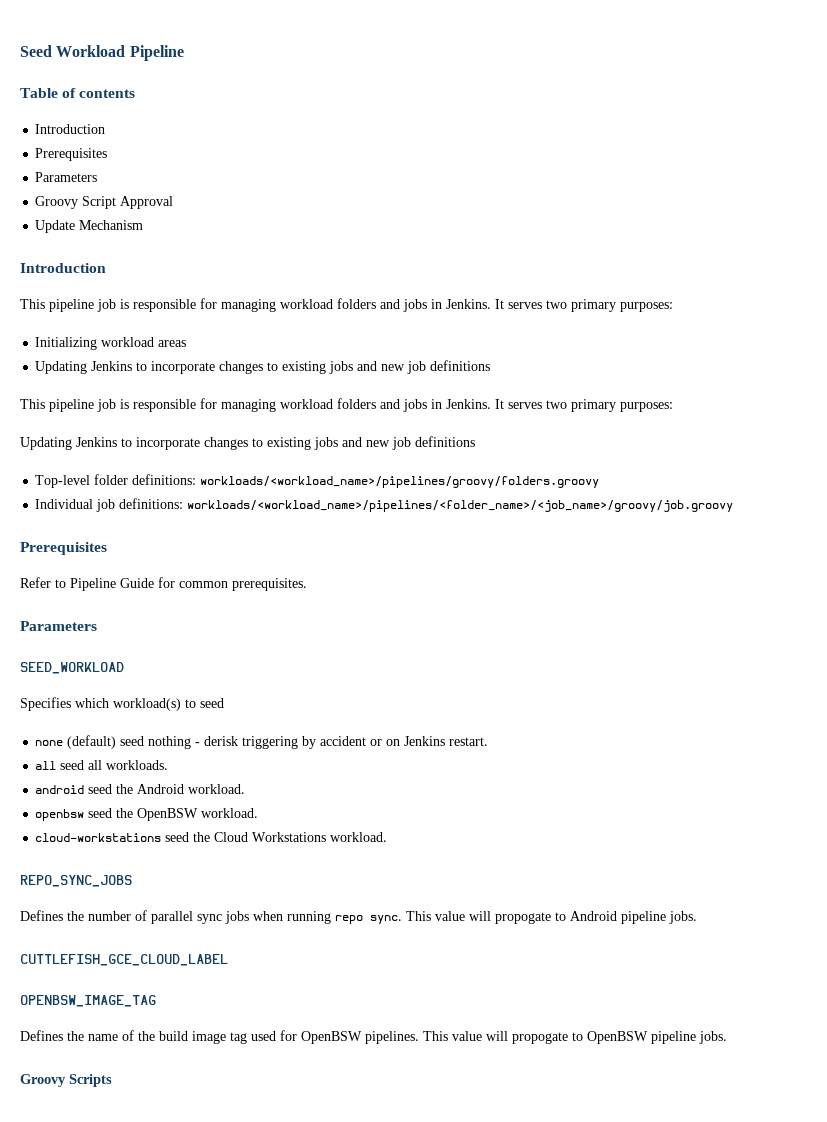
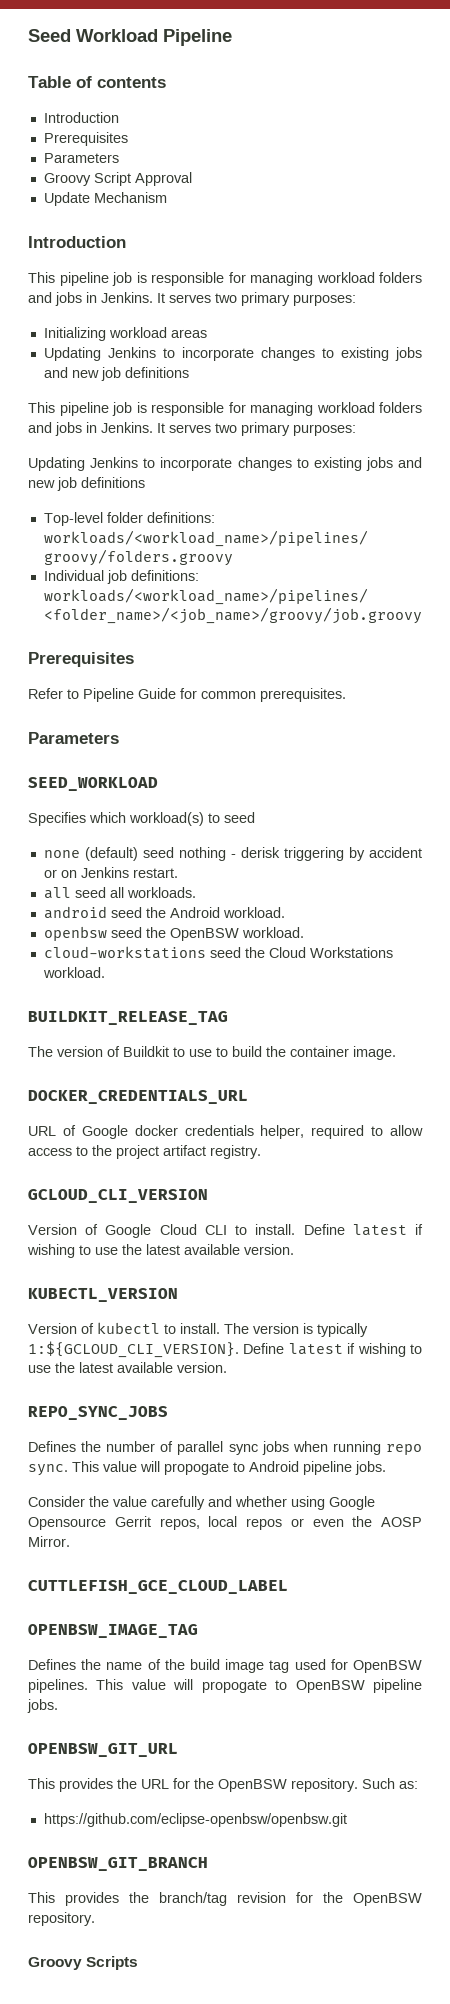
+ BUILDKIT_RELEASE_TAG
+ The version of Buildkit to use to build the container image.
+ DOCKER_CREDENTIALS_URL
+ URL of Google docker credentials helper, required to allow access to the project artifact registry.
+ GCLOUD_CLI_VERSION
+ Version of Google Cloud CLI to install. Define latest if wishing to use the latest available version.
+ KUBECTL_VERSION
+ Version of kubectl to install. The version is typically 1:${GCLOUD_CLI_VERSION}. Define latest if wishing to use the latest available version.
+ Consider the value carefully and whether using Google Opensource Gerrit repos, local repos or even the AOSP Mirror.
+ OPENBSW_GIT_URL
+ This provides the URL for the OpenBSW repository. Such as:
+ https://github.com/eclipse-openbsw/openbsw.git
+ OPENBSW_GIT_BRANCH
+ This provides the branch/tag revision for the OpenBSW repository.

